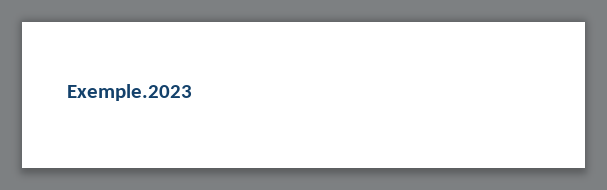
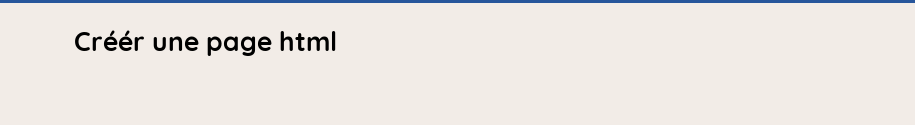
- Exemple.2023
+ Créér une page html

